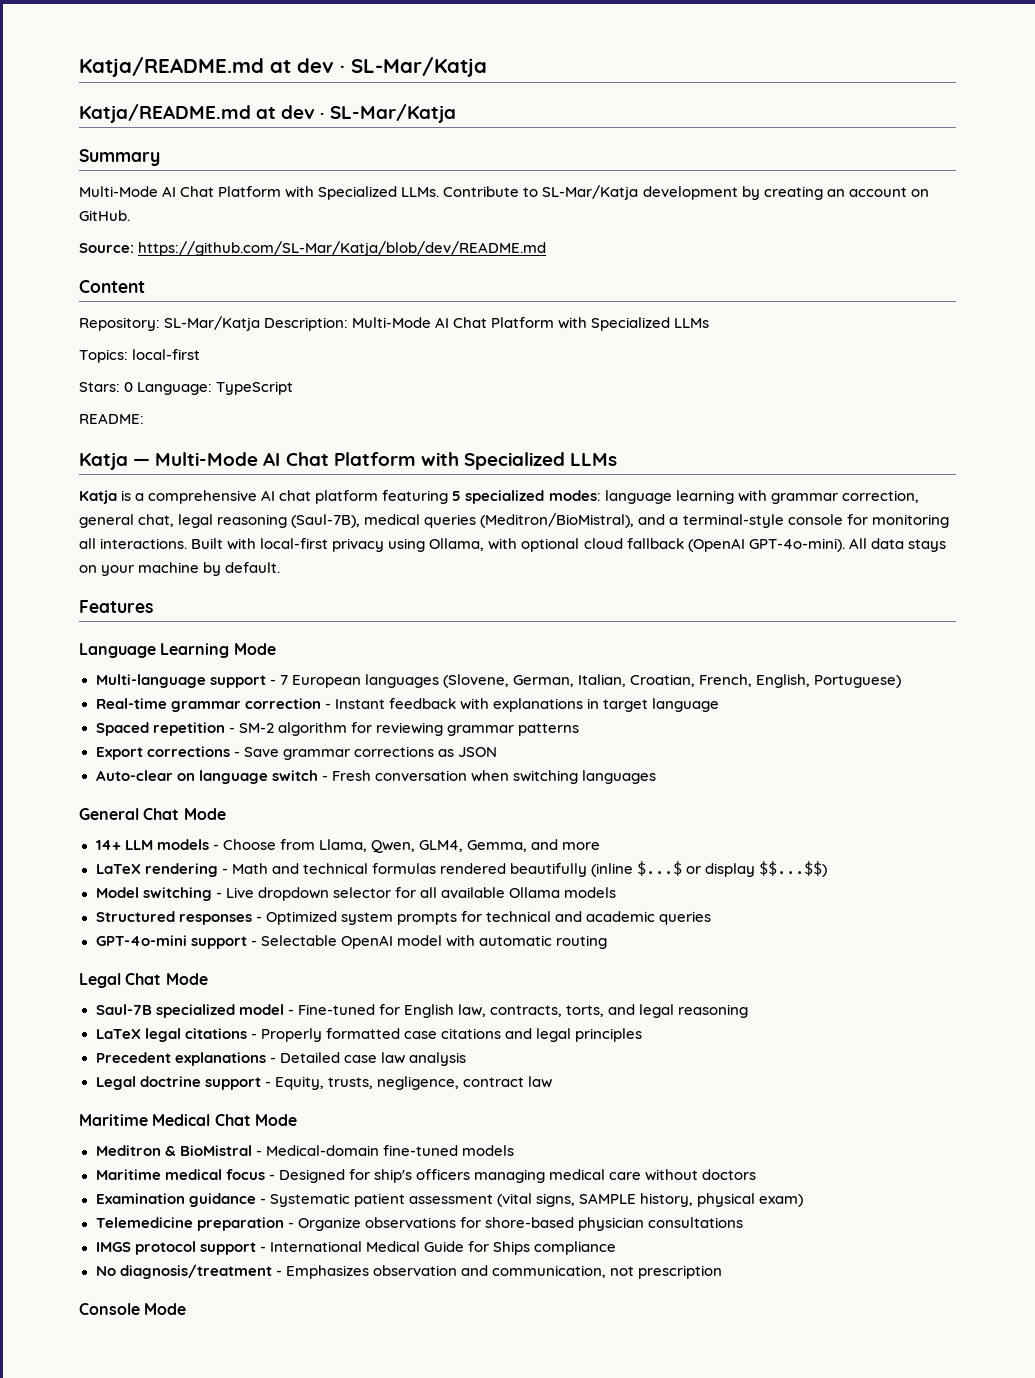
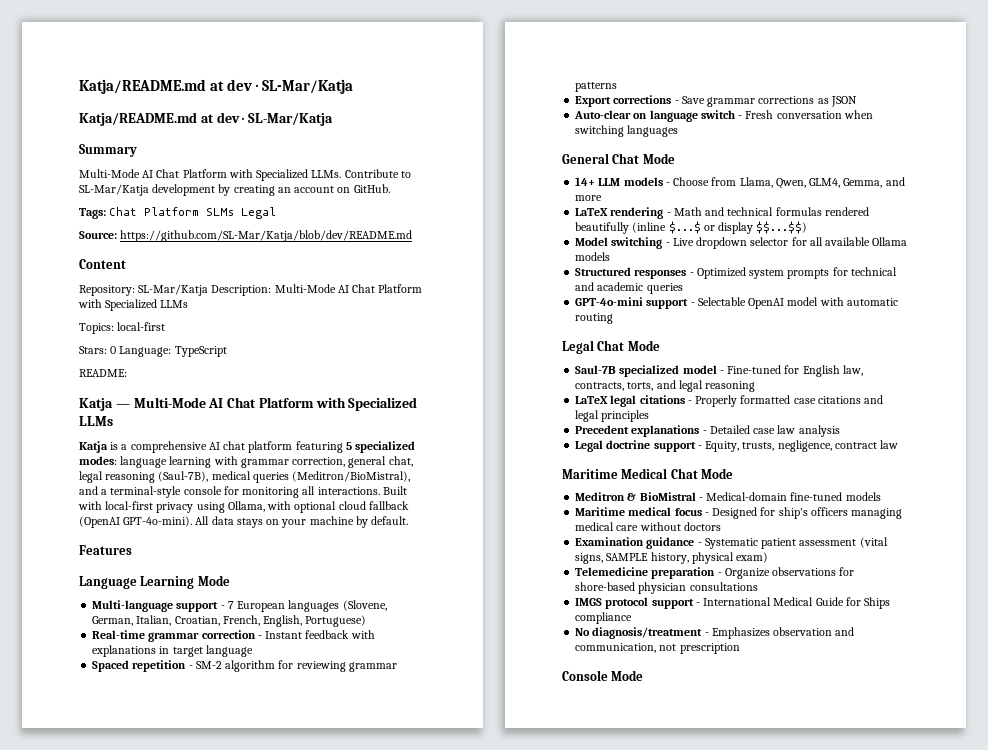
+ Tags: Chat Platform SLMs Legal

